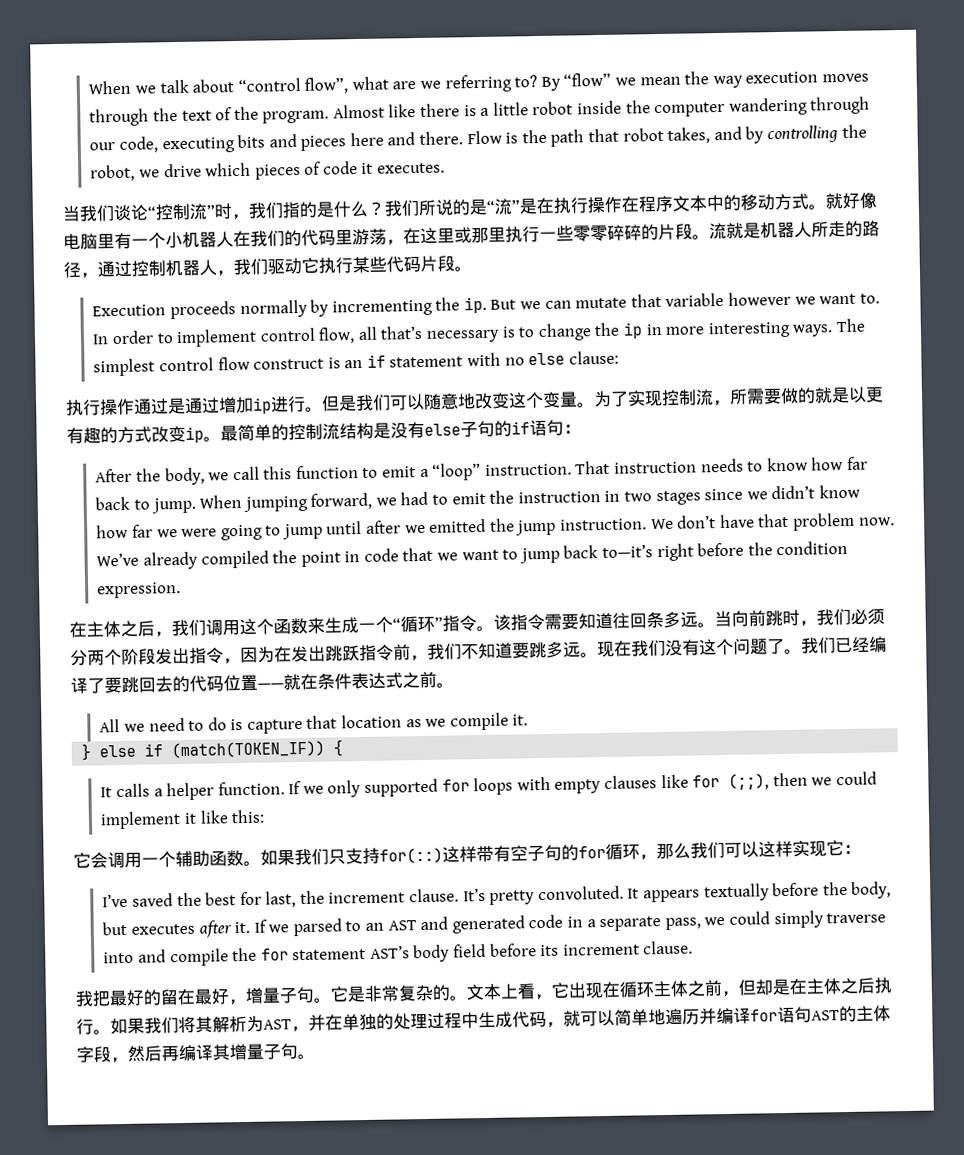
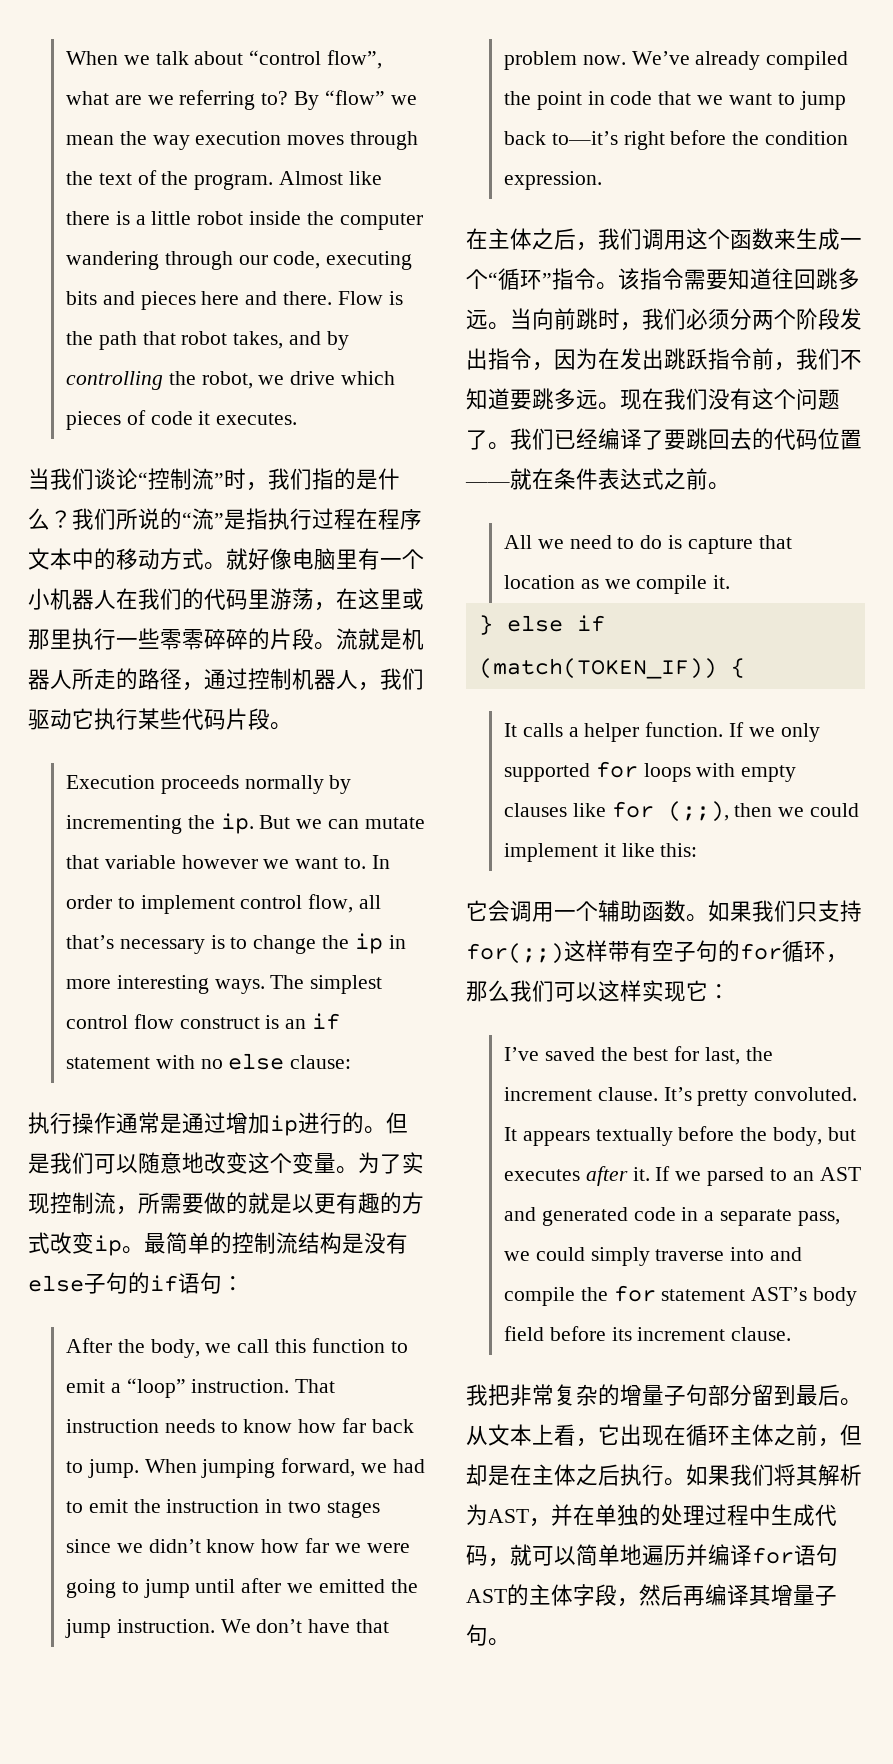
- 我们所说的是“流”是在执行操作在程序文本中的移动方式。
+ 我们所说的“流”是指执行过程在程序文本中的移动方式。
- 执行操作通过是通过增加ip进行。
+ 执行操作通常是通过增加ip进行的。
- 该指令需要知道往回条多远。
+ 该指令需要知道往回跳多远。
- 如果我们只支持for(::)这样带有空子句的for循环，那么我们可以这样实现它：
+ 如果我们只支持for(;;)这样带有空子句的for循环，那么我们可以这样实现它：
- 我把最好的留在最好，增量子句。它是非常复杂的。文本上看，它出现在循环主体之前，但却是在主体之后执行。
+ 我把非常复杂的增量子句部分留到最后。从文本上看，它出现在循环主体之前，但却是在主体之后执行。

